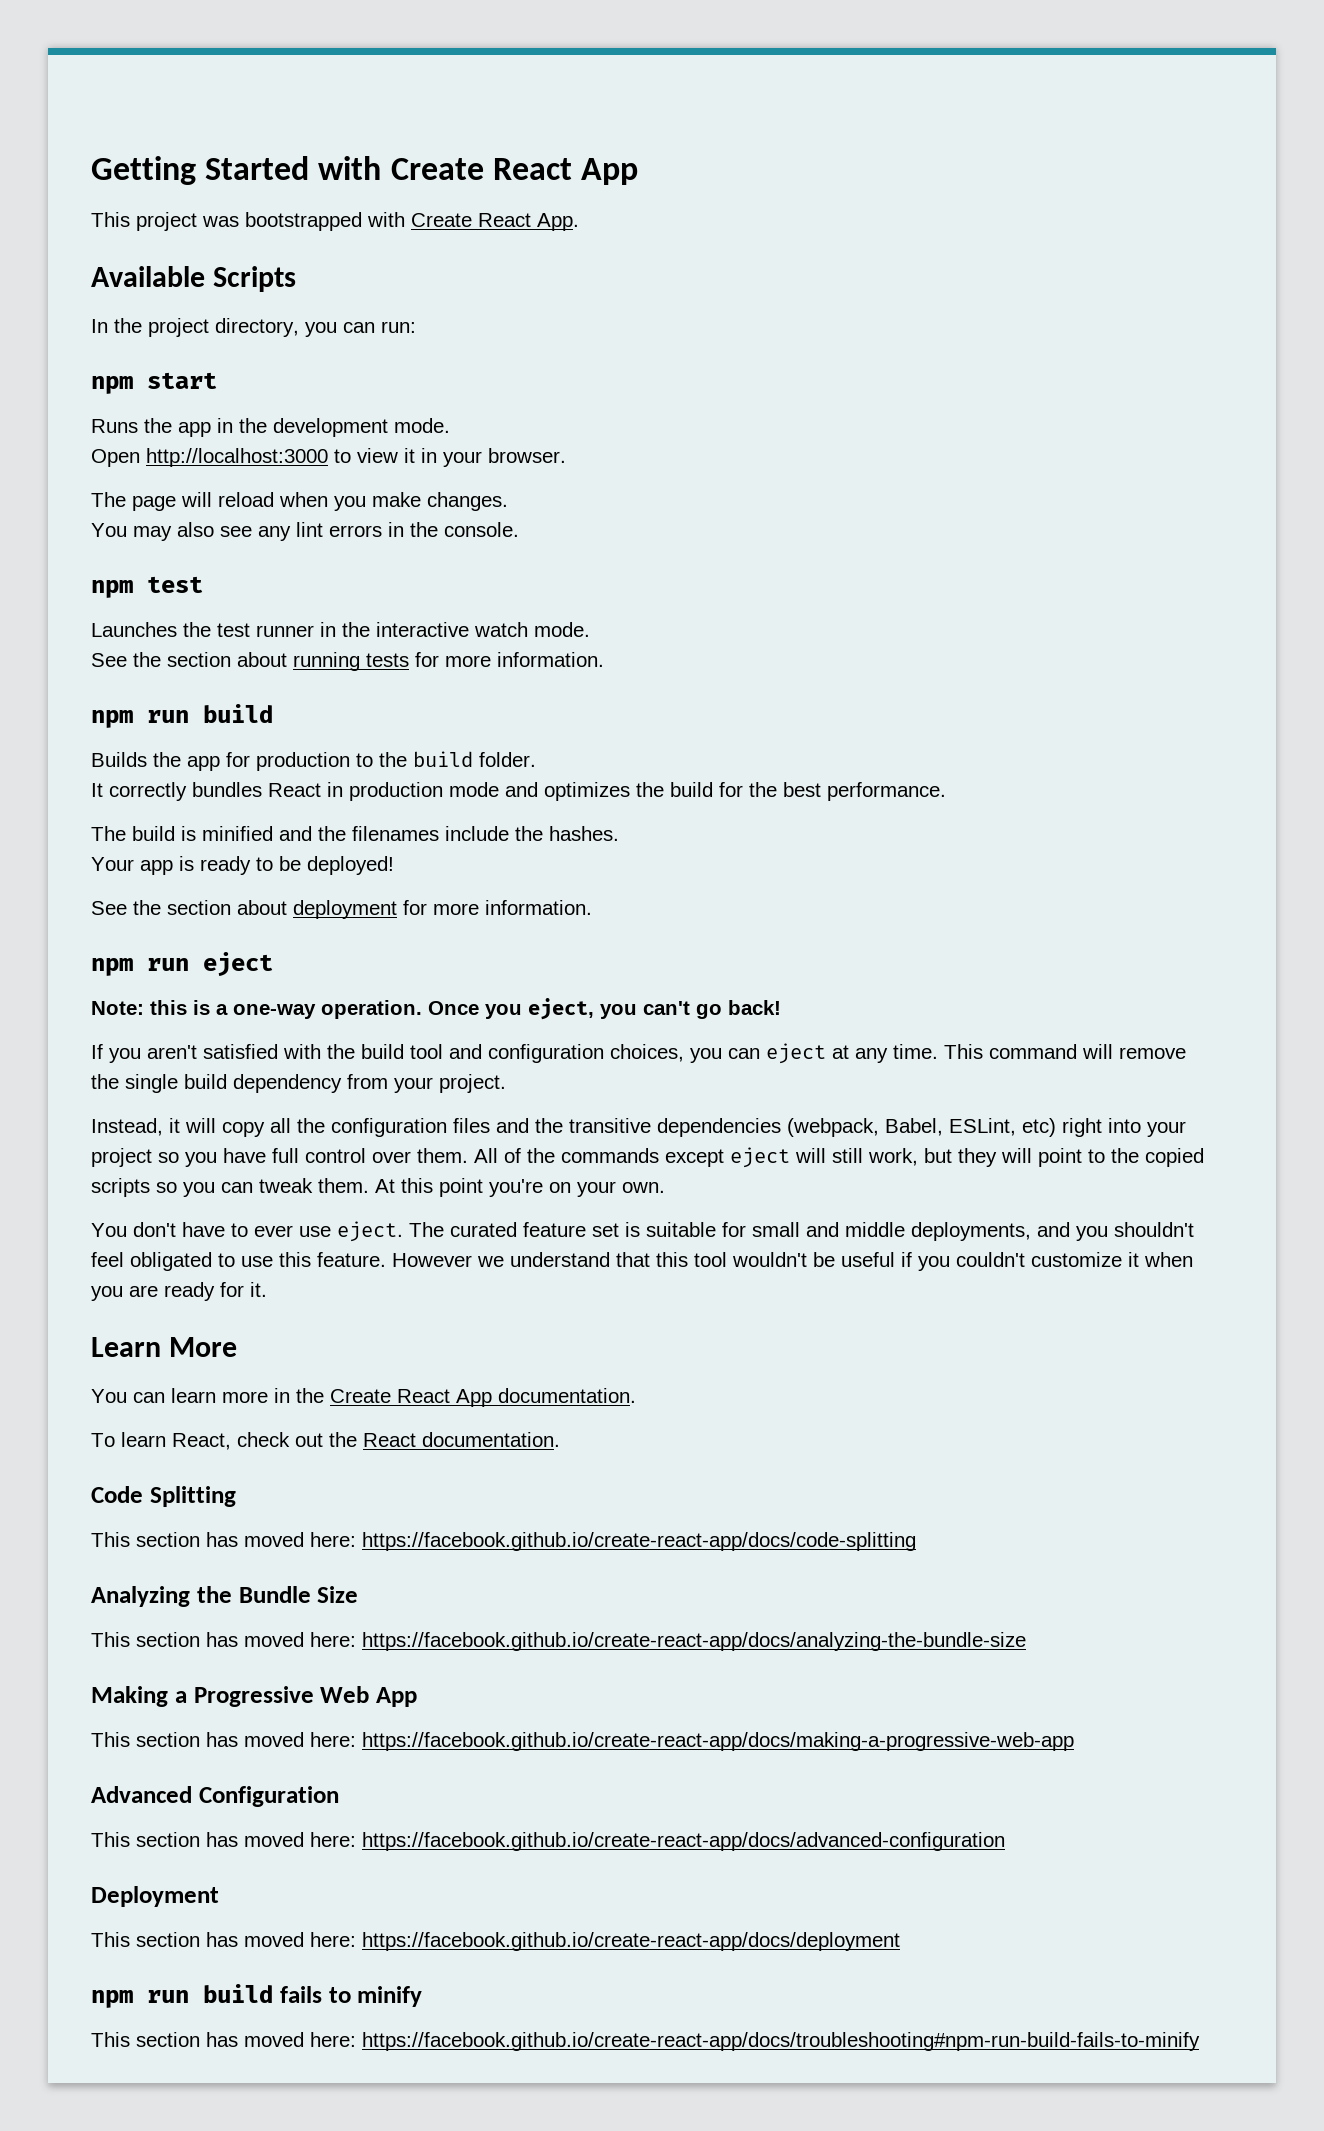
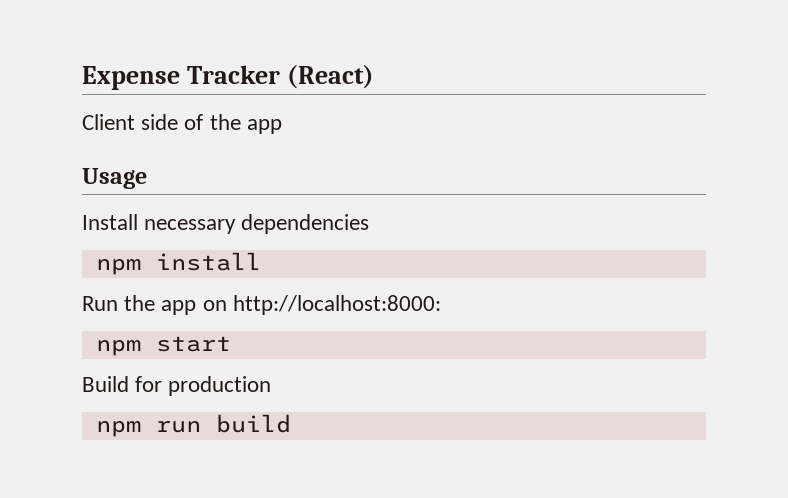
- Getting Started with Create React App
- This project was bootstrapped with Create React App.
- Available Scripts
- In the project directory, you can run:
+ Expense Tracker (React)
+ Client side of the app
+ Usage
+ Install necessary dependencies
+ npm install
+ Run the app on http://localhost:8000:
  npm start
- Runs the app in the development mode.
- Open http://localhost:3000 to view it in your browser.
- The page will reload when you make changes.
- You may also see any lint errors in the console.
- npm test
- Launches the test runner in the interactive watch mode.
- See the section about running tests for more information.
+ Build for production
  npm run build
- Builds the app for production to the build folder.
- It correctly bundles React in production mode and optimizes the build for the best performance.
- The build is minified and the filenames include the hashes.
- Your app is ready to be deployed!
- See the section about deployment for more information.
- npm run eject
- Note: this is a one-way operation. Once you eject, you can't go back!
- If you aren't satisfied with the build tool and configuration choices, you can eject at any time. This command will remove the single build dependency from your project.
- Instead, it will copy all the configuration files and the transitive dependencies (webpack, Babel, ESLint, etc) right into your project so you have full control over them. All of the commands except eject will still work, but they will point to the copied scripts so you can tweak them. At this point you're on your own.
- You don't have to ever use eject. The curated feature set is suitable for small and middle deployments, and you shouldn't feel obligated to use this feature. However we understand that this tool wouldn't be useful if you couldn't customize it when you are ready for it.
- Learn More
- You can learn more in the Create React App documentation.
- To learn React, check out the React documentation.
- Code Splitting
- This section has moved here: https://facebook.github.io/create-react-app/docs/code-splitting
- Analyzing the Bundle Size
- This section has moved here: https://facebook.github.io/create-react-app/docs/analyzing-the-bundle-size
- Making a Progressive Web App
- This section has moved here: https://facebook.github.io/create-react-app/docs/making-a-progressive-web-app
- Advanced Configuration
- This section has moved here: https://facebook.github.io/create-react-app/docs/advanced-configuration
- Deployment
- This section has moved here: https://facebook.github.io/create-react-app/docs/deployment
- npm run build fails to minify
- This section has moved here: https://facebook.github.io/create-react-app/docs/troubleshooting#npm-run-build-fails-to-minify

